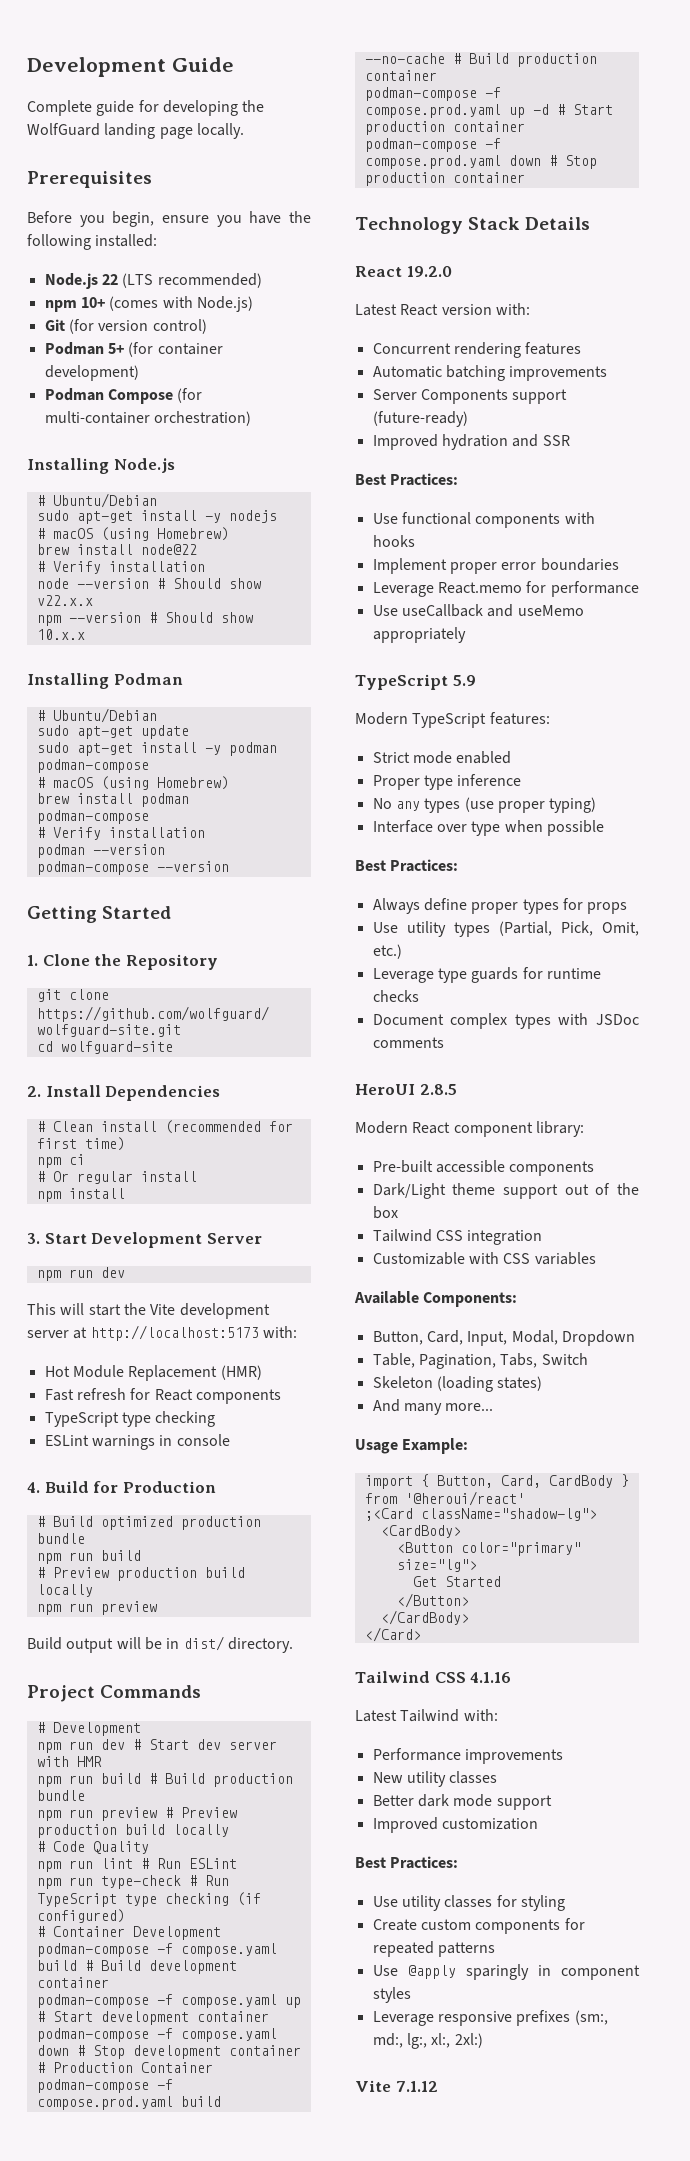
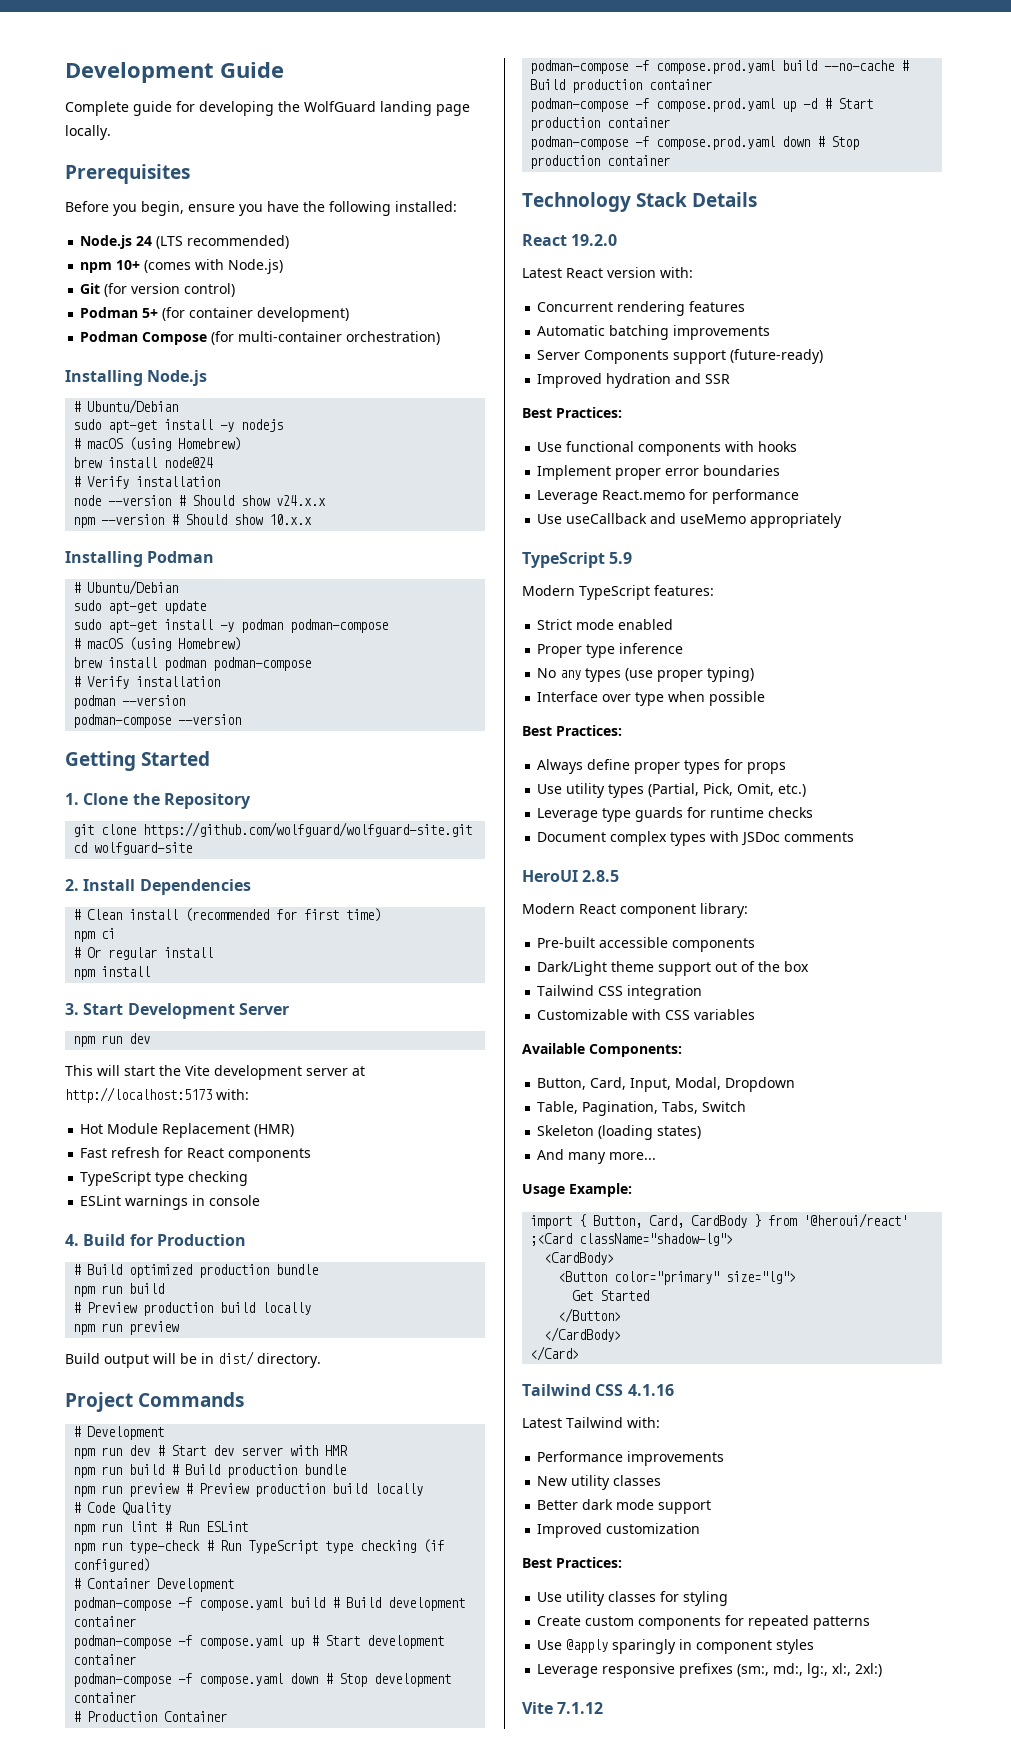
- Node.js 22 (LTS recommended)
+ Node.js 24 (LTS recommended)
- brew install node@22
+ brew install node@24
- node --version # Should show v22.x.x
+ node --version # Should show v24.x.x

